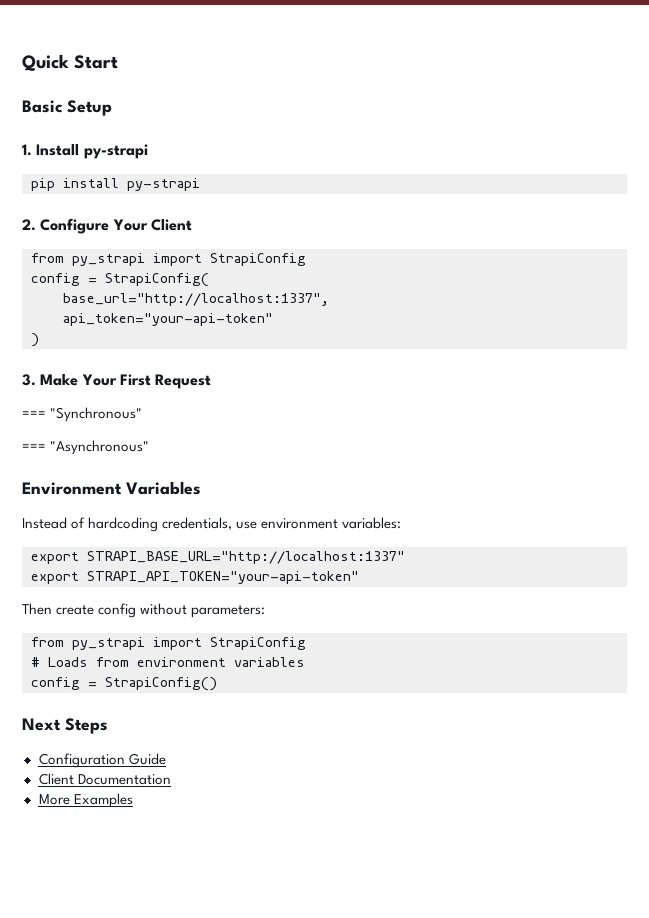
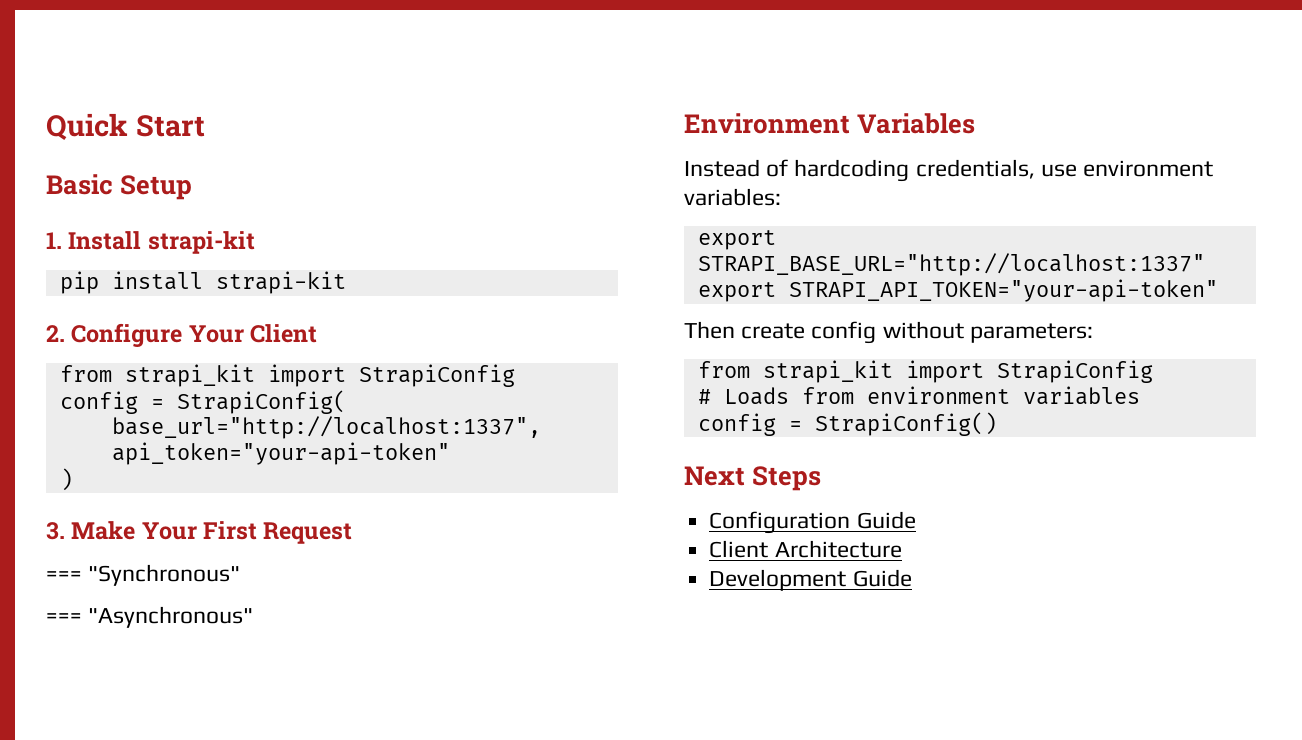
- 1. Install py-strapi
+ 1. Install strapi-kit
- pip install py-strapi
+ pip install strapi-kit
  2. Configure Your Client
- from py_strapi import StrapiConfig
+ from strapi_kit import StrapiConfig
  Then create config without parameters:
- from py_strapi import StrapiConfig
+ from strapi_kit import StrapiConfig
- Client Documentation
- More Examples
+ Client Architecture
+ Development Guide

